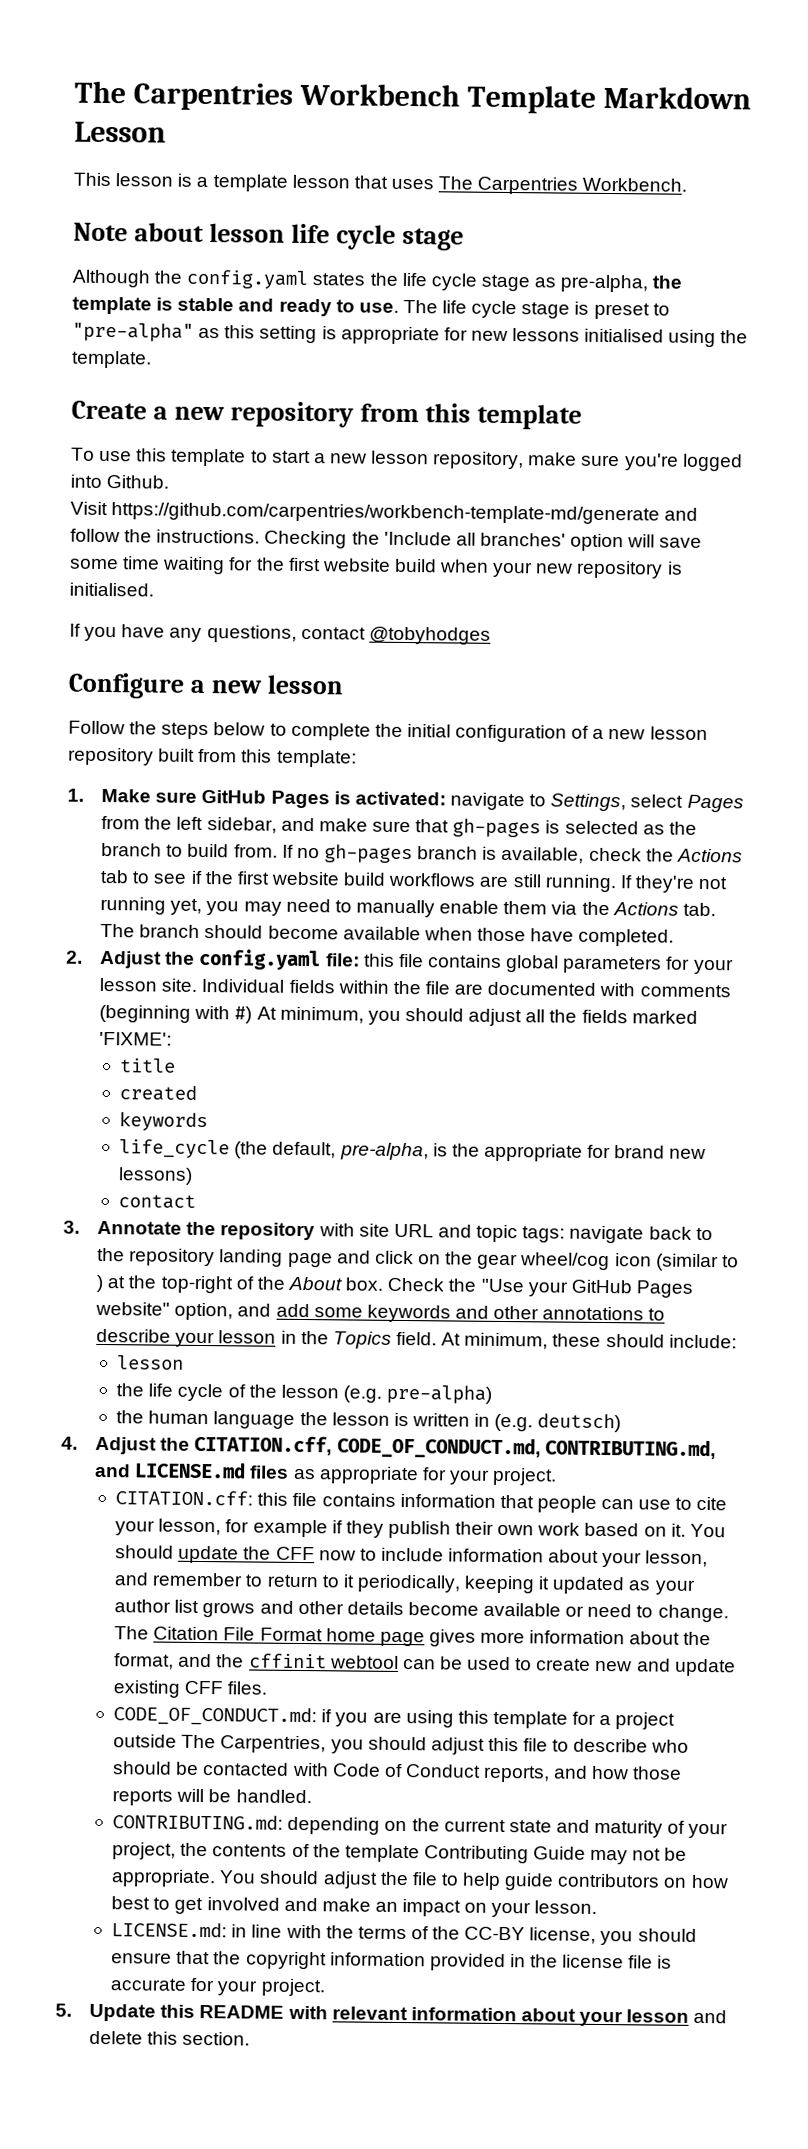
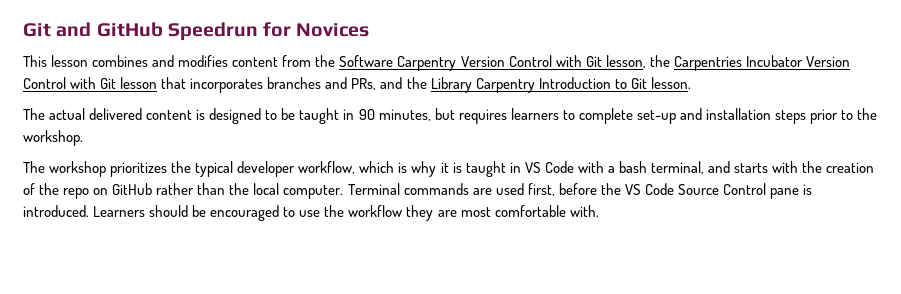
- The Carpentries Workbench Template Markdown Lesson
- This lesson is a template lesson that uses The Carpentries Workbench.
- Note about lesson life cycle stage
- Although the config.yaml states the life cycle stage as pre-alpha, the template is stable and ready to use. The life cycle stage is preset to "pre-alpha" as this setting is appropriate for new lessons initialised using the template.
- Create a new repository from this template
- To use this template to start a new lesson repository, make sure you're logged into Github.
- Visit https://github.com/carpentries/workbench-template-md/generate and follow the instructions. Checking the 'Include all branches' option will save some time waiting for the first website build when your new repository is initialised.
- If you have any questions, contact @tobyhodges
- Configure a new lesson
- Follow the steps below to complete the initial configuration of a new lesson repository built from this template:
- 1. Make sure GitHub Pages is activated: navigate to Settings, select Pages from the left sidebar, and make sure that gh-pages is selected as the branch to build from. If no gh-pages branch is available, check the Actions tab to see if the first website build workflows are still running. If they're not running yet, you may need to manually enable them via the Actions tab. The branch should become available when those have completed.
- 2. Adjust the config.yaml file: this file contains global parameters for your lesson site. Individual fields within the file are documented with comments (beginning with #) At minimum, you should adjust all the fields marked 'FIXME':
- title
- created
- keywords
- life_cycle (the default, pre-alpha, is the appropriate for brand new lessons)
- contact
- 3. Annotate the repository with site URL and topic tags: navigate back to the repository landing page and click on the gear wheel/cog icon (similar to ) at the top-right of the About box. Check the "Use your GitHub Pages website" option, and add some keywords and other annotations to describe your lesson in the Topics field. At minimum, these should include:
- lesson
- the life cycle of the lesson (e.g. pre-alpha)
- the human language the lesson is written in (e.g. deutsch)
- 4. Adjust the CITATION.cff, CODE_OF_CONDUCT.md, CONTRIBUTING.md, and LICENSE.md files as appropriate for your project.
- CITATION.cff: this file contains information that people can use to cite your lesson, for example if they publish their own work based on it. You should update the CFF now to include information about your lesson, and remember to return to it periodically, keeping it updated as your author list grows and other details become available or need to change. The Citation File Format home page gives more information about the format, and the cffinit webtool can be used to create new and update existing CFF files.
- CODE_OF_CONDUCT.md: if you are using this template for a project outside The Carpentries, you should adjust this file to describe who should be contacted with Code of Conduct reports, and how those reports will be handled.
- CONTRIBUTING.md: depending on the current state and maturity of your project, the contents of the template Contributing Guide may not be appropriate. You should adjust the file to help guide contributors on how best to get involved and make an impact on your lesson.
- LICENSE.md: in line with the terms of the CC-BY license, you should ensure that the copyright information provided in the license file is accurate for your project.
- 5. Update this README with relevant information about your lesson and delete this section.
+ Git and GitHub Speedrun for Novices
+ This lesson combines and modifies content from the Software Carpentry Version Control with Git lesson, the Carpentries Incubator Version Control with Git lesson that incorporates branches and PRs, and the Library Carpentry Introduction to Git lesson.
+ The actual delivered content is designed to be taught in 90 minutes, but requires learners to complete set-up and installation steps prior to the workshop.
+ The workshop prioritizes the typical developer workflow, which is why it is taught in VS Code with a bash terminal, and starts with the creation of the repo on GitHub rather than the local computer. Terminal commands are used first, before the VS Code Source Control pane is introduced. Learners should be encouraged to use the workflow they are most comfortable with.

